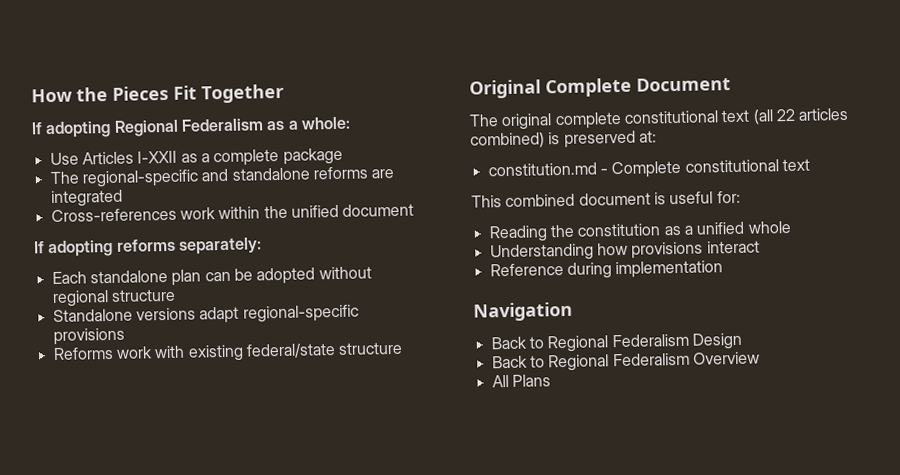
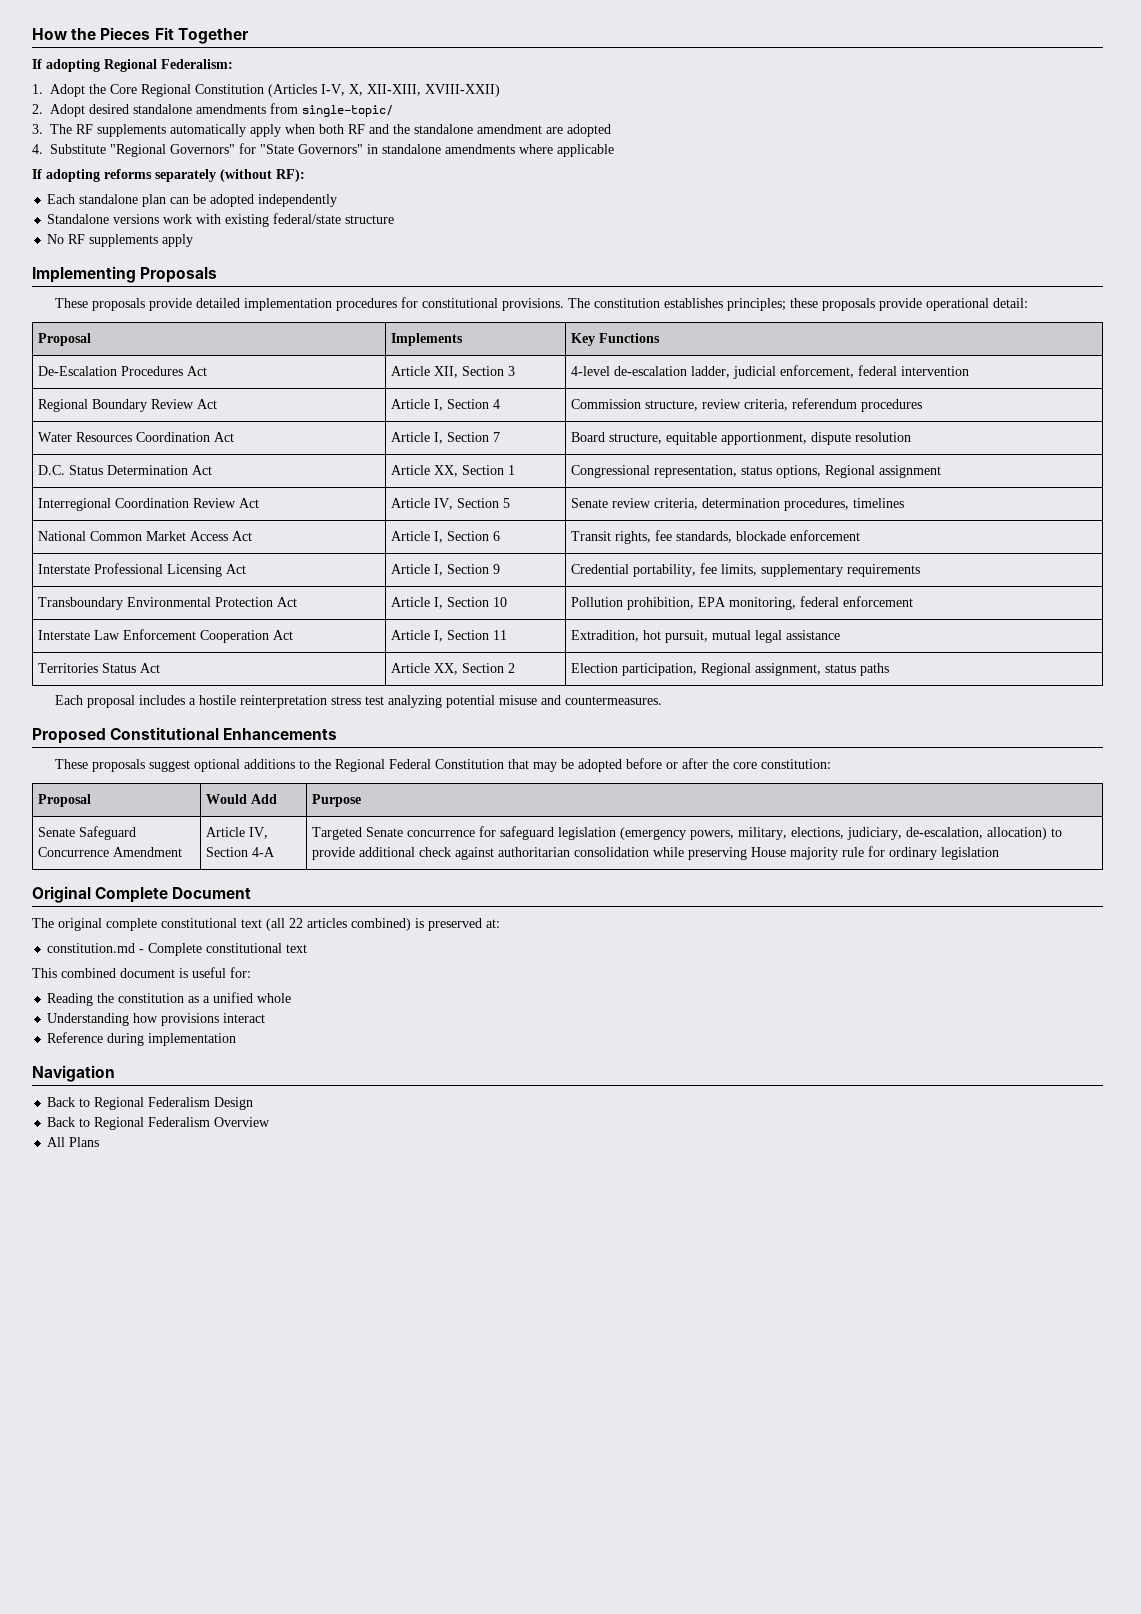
- If adopting Regional Federalism as a whole:
- Use Articles I-XXII as a complete package
- The regional-specific and standalone reforms are integrated
- Cross-references work within the unified document
+ If adopting Regional Federalism:
+ 1. Adopt the Core Regional Constitution (Articles I-V, X, XII-XIII, XVIII-XXII)
+ 2. Adopt desired standalone amendments from single-topic/
+ 3. The RF supplements automatically apply when both RF and the standalone amendment are adopted
+ 4. Substitute "Regional Governors" for "State Governors" in standalone amendments where applicable
- If adopting reforms separately:
+ If adopting reforms separately (without RF):
- Each standalone plan can be adopted without regional structure
+ Each standalone plan can be adopted independently
- Standalone versions adapt regional-specific provisions
- Reforms work with existing federal/state structure
+ Standalone versions work with existing federal/state structure
+ No RF supplements apply
+ Implementing Proposals
+ These proposals provide detailed implementation procedures for constitutional provisions. The constitution establishes principles; these proposals provide operational detail:
+ Proposal | Implements | Key Functions
+ De-Escalation Procedures Act | Article XII, Section 3 | 4-level de-escalation ladder, judicial enforcement, federal intervention
+ Regional Boundary Review Act | Article I, Section 4 | Commission structure, review criteria, referendum procedures
+ Water Resources Coordination Act | Article I, Section 7 | Board structure, equitable apportionment, dispute resolution
+ D.C. Status Determination Act | Article XX, Section 1 | Congressional representation, status options, Regional assignment
+ Interregional Coordination Review Act | Article IV, Section 5 | Senate review criteria, determination procedures, timelines
+ National Common Market Access Act | Article I, Section 6 | Transit rights, fee standards, blockade enforcement
+ Interstate Professional Licensing Act | Article I, Section 9 | Credential portability, fee limits, supplementary requirements
+ Transboundary Environmental Protection Act | Article I, Section 10 | Pollution prohibition, EPA monitoring, federal enforcement
+ Interstate Law Enforcement Cooperation Act | Article I, Section 11 | Extradition, hot pursuit, mutual legal assistance
+ Territories Status Act | Article XX, Section 2 | Election participation, Regional assignment, status paths
+ Each proposal includes a hostile reinterpretation stress test analyzing potential misuse and countermeasures.
+ Proposed Constitutional Enhancements
+ These proposals suggest optional additions to the Regional Federal Constitution that may be adopted before or after the core constitution:
+ Proposal | Would Add | Purpose
+ Senate Safeguard Concurrence Amendment | Article IV, Section 4-A | Targeted Senate concurrence for safeguard legislation (emergency powers, military, elections, judiciary, de-escalation, allocation) to provide additional check against authoritarian consolidation while preserving House majority rule for ordinary legislation

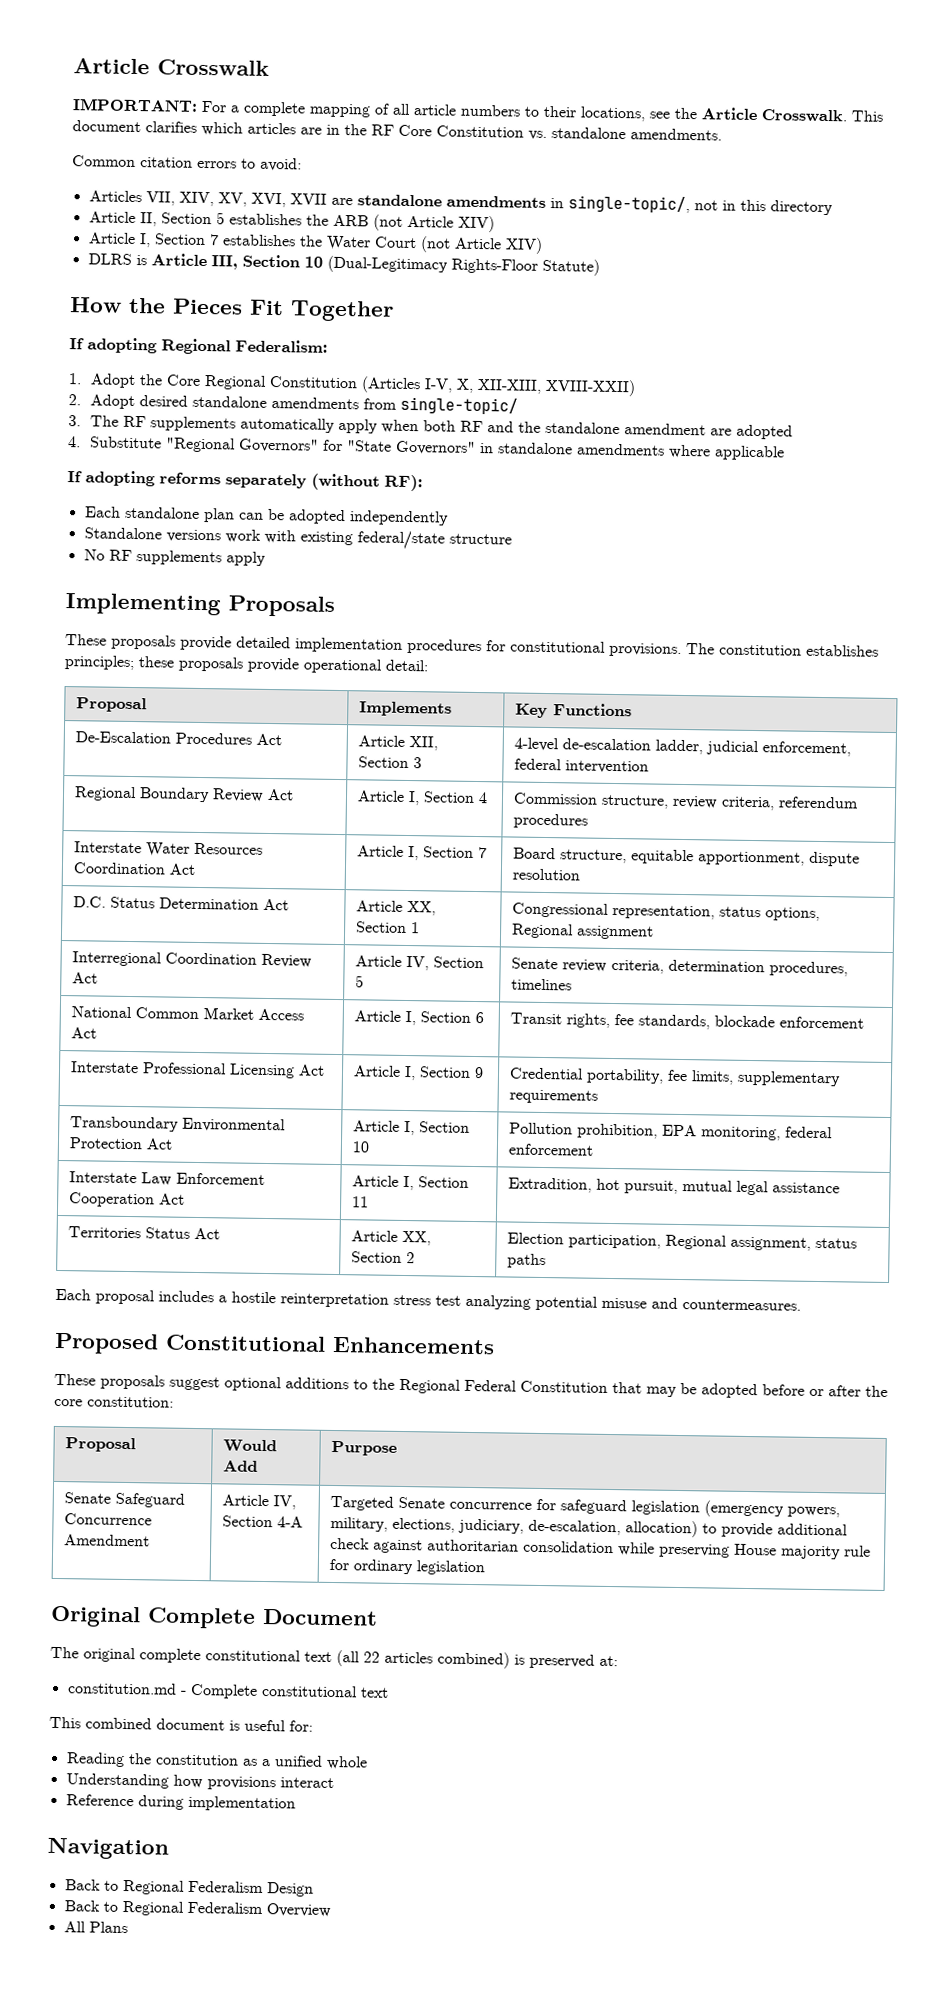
+ Article Crosswalk
+ IMPORTANT: For a complete mapping of all article numbers to their locations, see the Article Crosswalk. This document clarifies which articles are in the RF Core Constitution vs. standalone amendments.
+ Common citation errors to avoid:
+ Articles VII, XIV, XV, XVI, XVII are standalone amendments in single-topic/, not in this directory
+ Article II, Section 5 establishes the ARB (not Article XIV)
+ Article I, Section 7 establishes the Water Court (not Article XIV)
+ DLRS is Article III, Section 10 (Dual-Legitimacy Rights-Floor Statute)
- Water Resources Coordination Act | Article I, Section 7 | Board structure, equitable apportionment, dispute resolution
+ Interstate Water Resources Coordination Act | Article I, Section 7 | Board structure, equitable apportionment, dispute resolution

